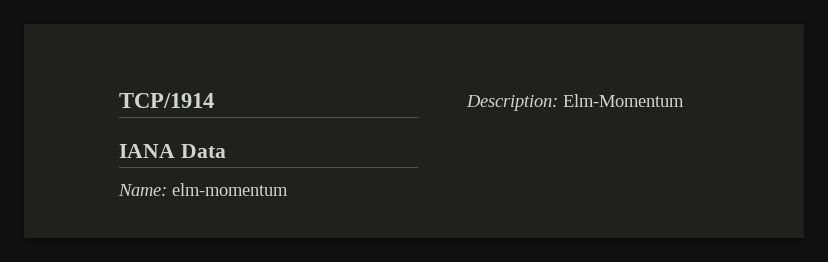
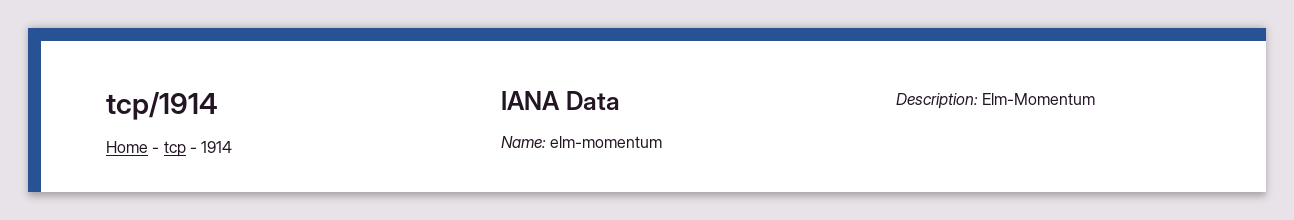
- TCP/1914
+ tcp/1914
+ Home - tcp - 1914

